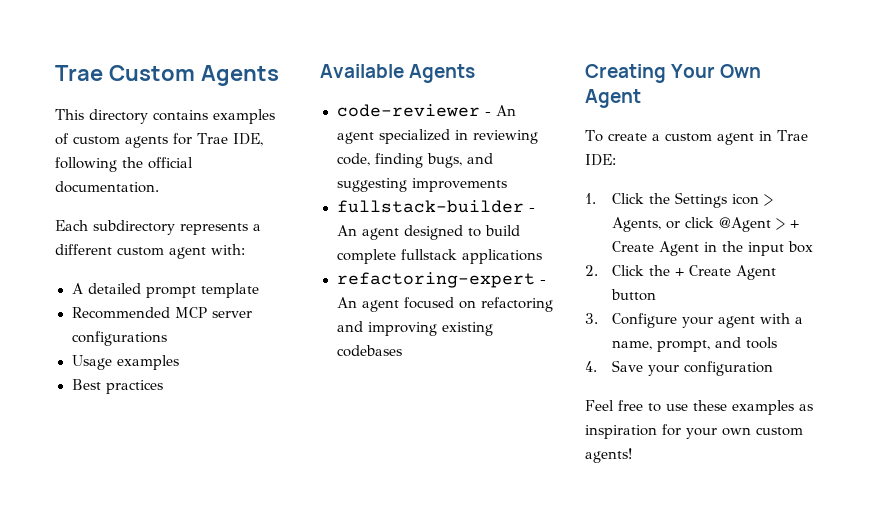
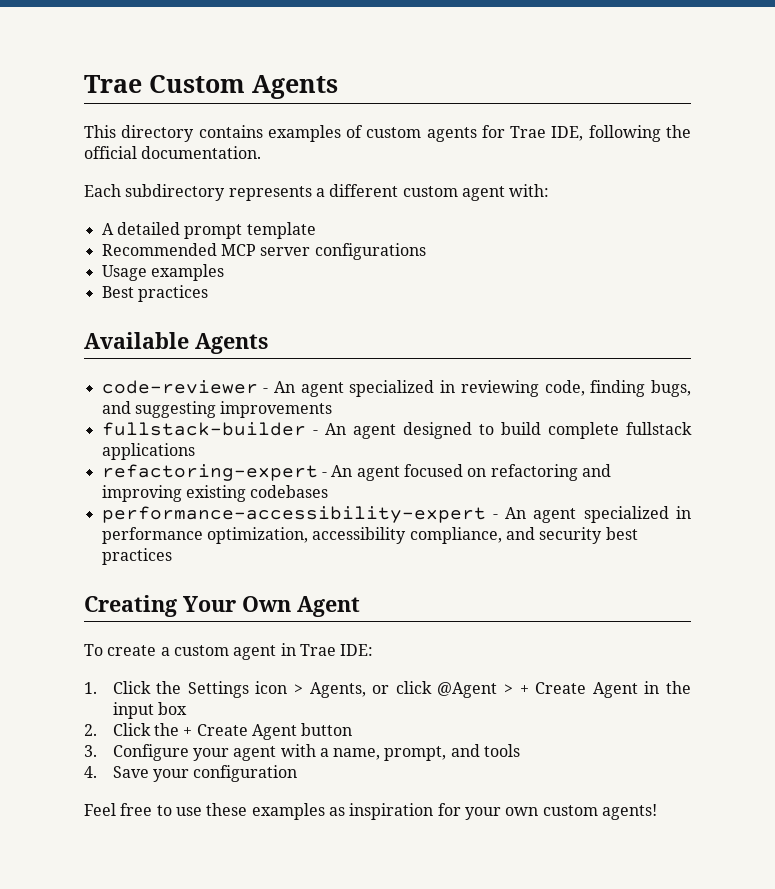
+ performance-accessibility-expert - An agent specialized in performance optimization, accessibility compliance, and security best practices

